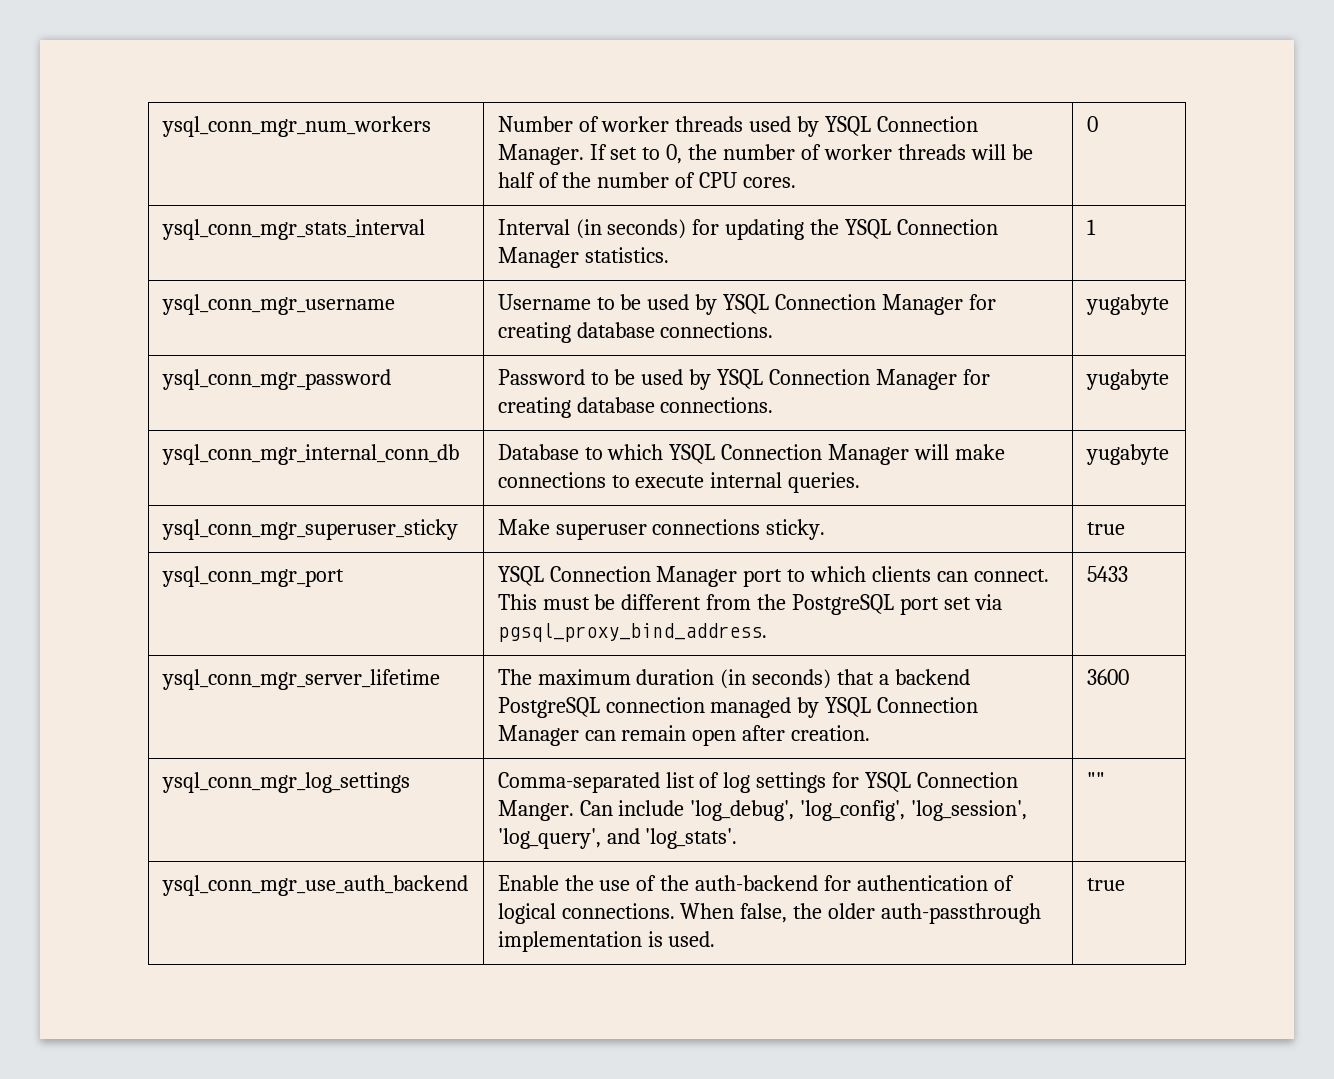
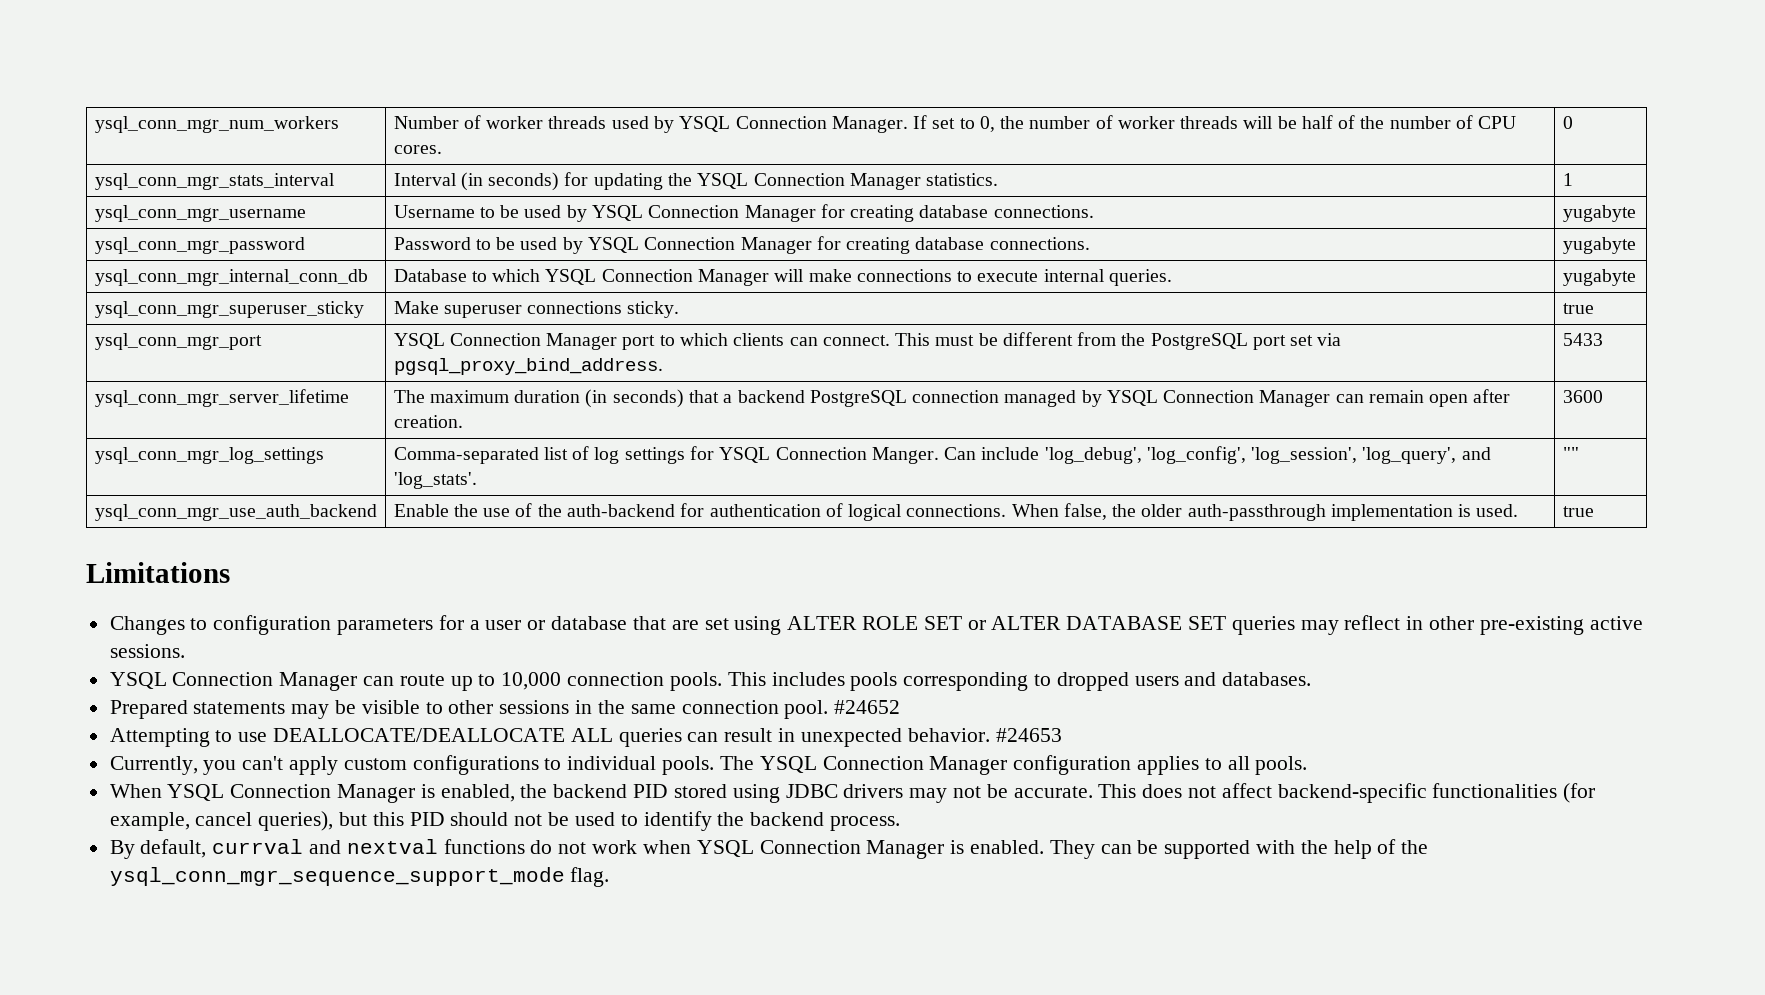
+ Limitations
+ Changes to configuration parameters for a user or database that are set using ALTER ROLE SET or ALTER DATABASE SET queries may reflect in other pre-existing active sessions.
+ YSQL Connection Manager can route up to 10,000 connection pools. This includes pools corresponding to dropped users and databases.
+ Prepared statements may be visible to other sessions in the same connection pool. #24652
+ Attempting to use DEALLOCATE/DEALLOCATE ALL queries can result in unexpected behavior. #24653
+ Currently, you can't apply custom configurations to individual pools. The YSQL Connection Manager configuration applies to all pools.
+ When YSQL Connection Manager is enabled, the backend PID stored using JDBC drivers may not be accurate. This does not affect backend-specific functionalities (for example, cancel queries), but this PID should not be used to identify the backend process.
+ By default, currval and nextval functions do not work when YSQL Connection Manager is enabled. They can be supported with the help of the ysql_conn_mgr_sequence_support_mode flag.

